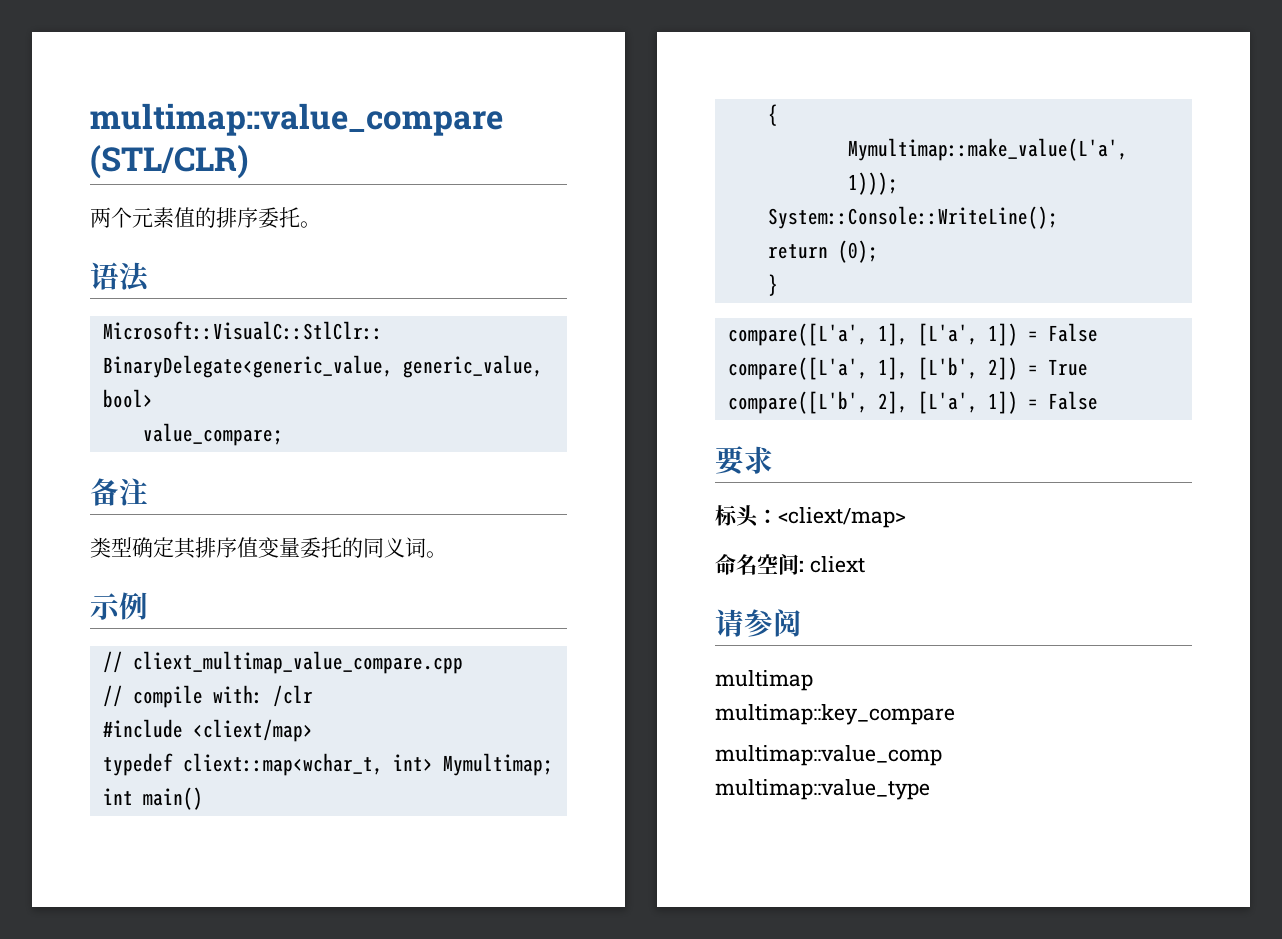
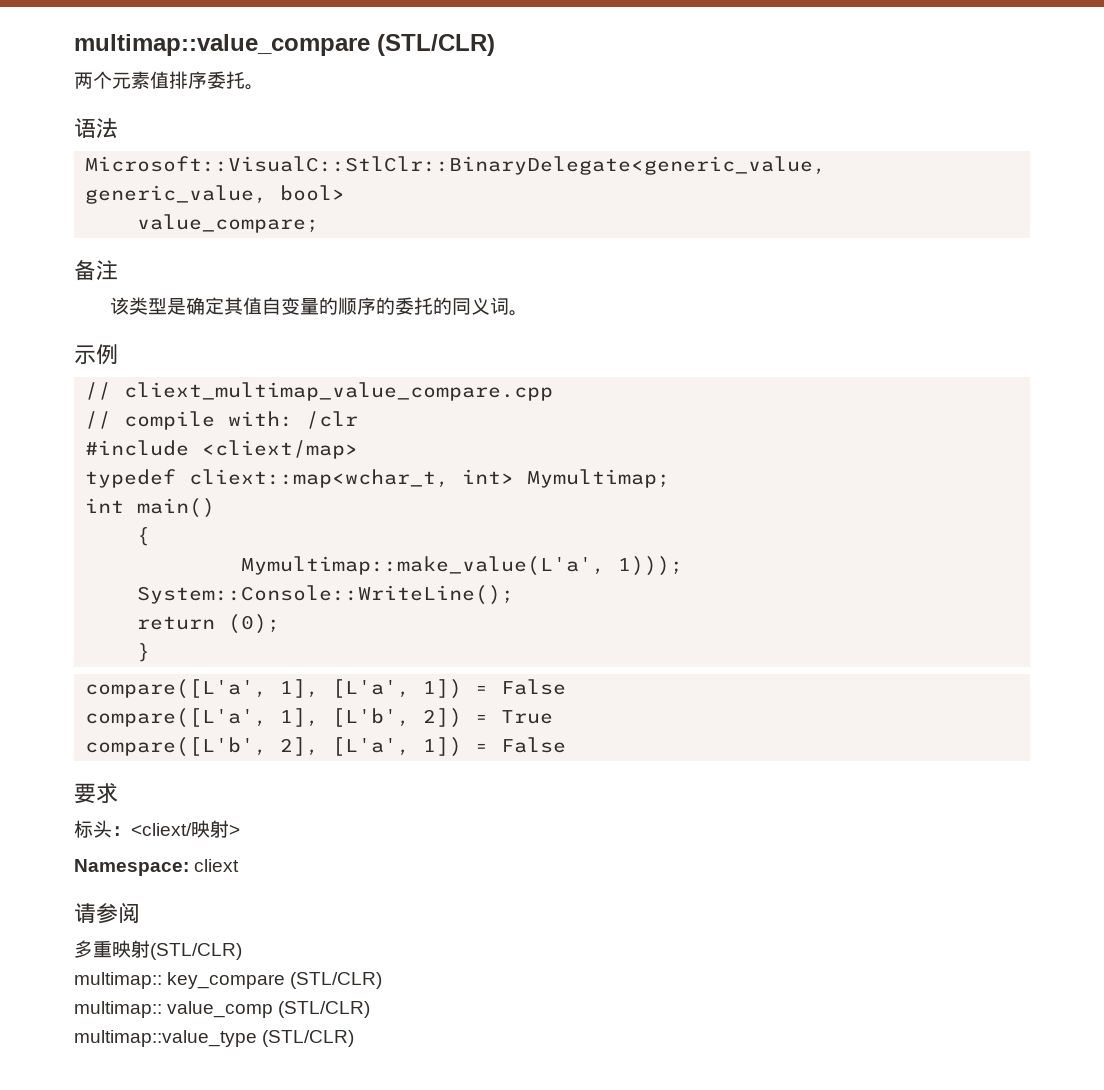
- 两个元素值的排序委托。
+ 两个元素值排序委托。
- 类型确定其排序值变量委托的同义词。
+ 该类型是确定其值自变量的顺序的委托的同义词。
- 标头：<cliext/map>
- 命名空间: cliext
+ 标头：<cliext/映射>
+ Namespace: cliext
- multimap
- multimap::key_compare
- multimap::value_comp
+ 多重映射(STL/CLR)
+ multimap:: key_compare (STL/CLR)
+ multimap:: value_comp (STL/CLR)
- multimap::value_type
+ multimap::value_type (STL/CLR)

